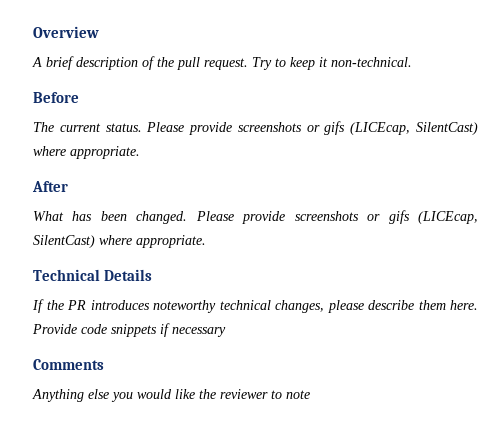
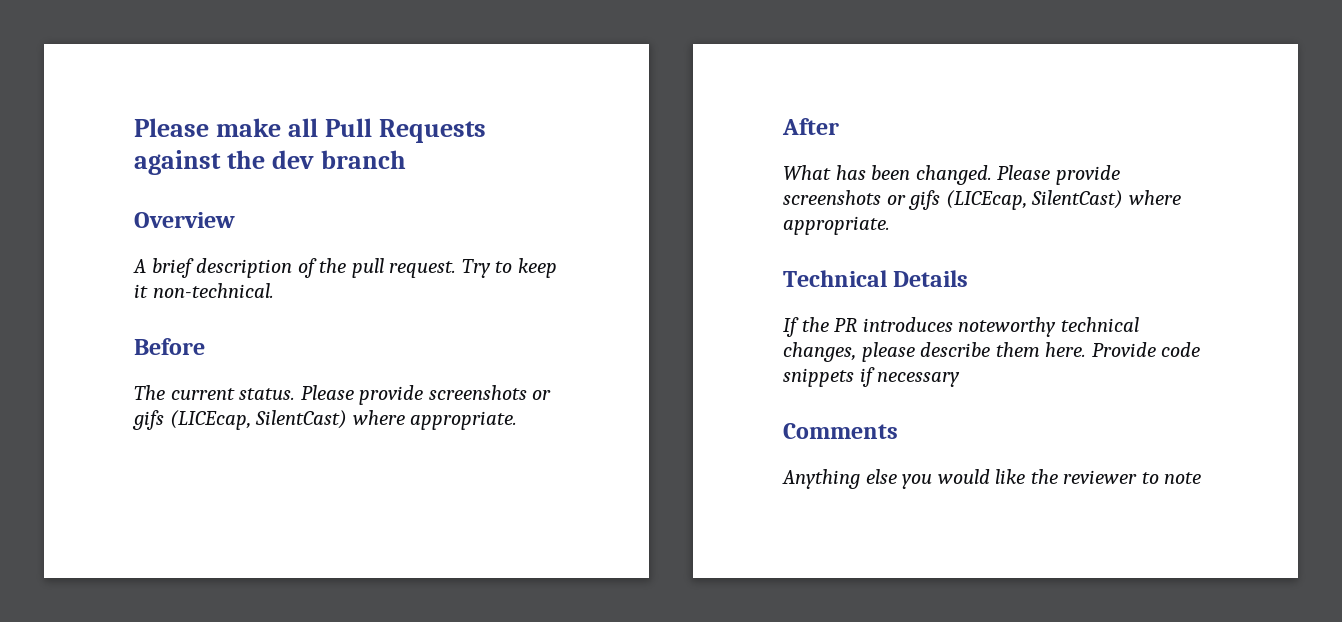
+ Please make all Pull Requests against the dev branch

